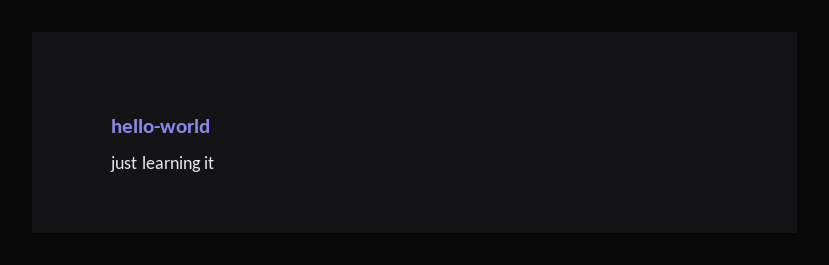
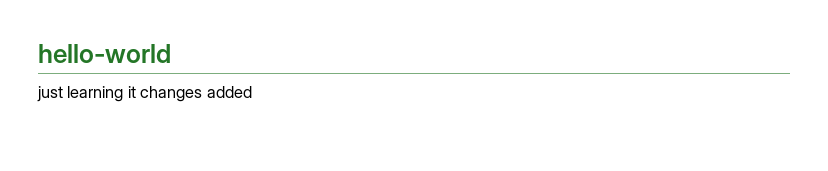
- just learning it
+ just learning it changes added

